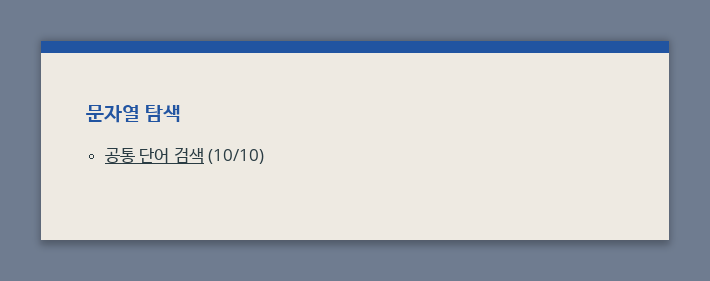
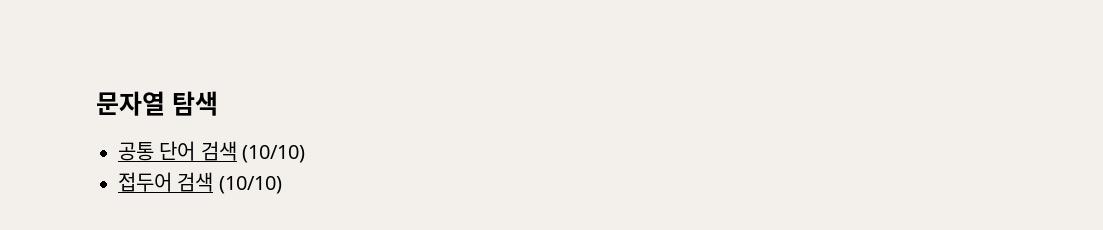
+ 접두어 검색 (10/10)

